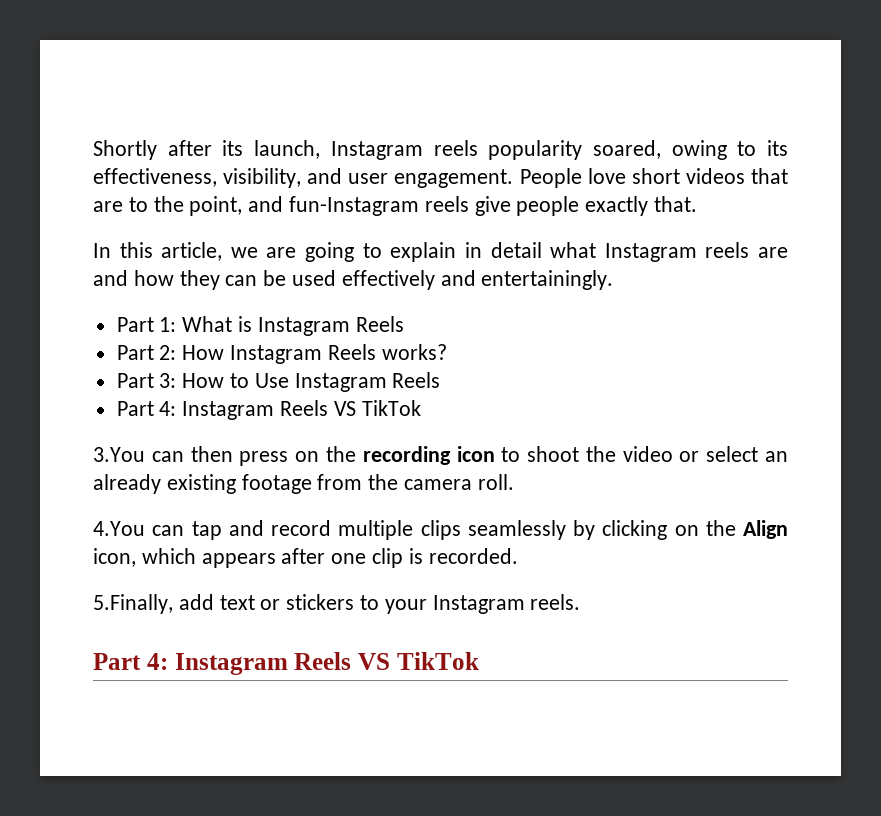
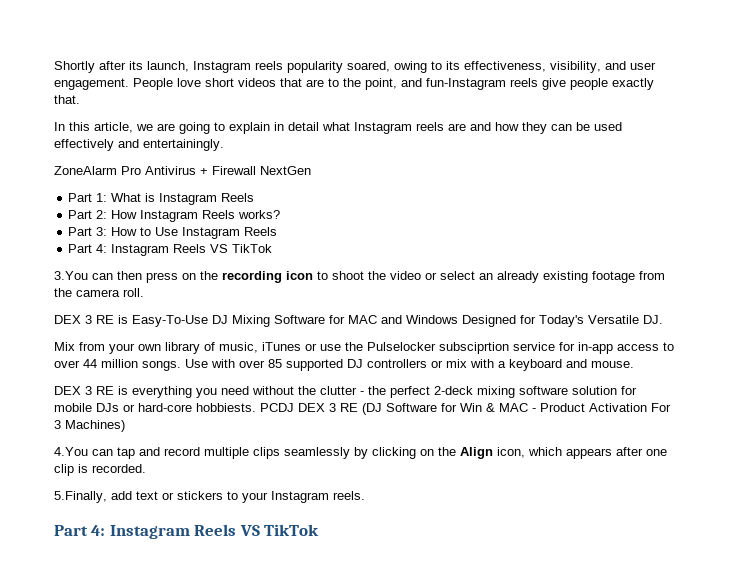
+ ZoneAlarm Pro Antivirus + Firewall NextGen
+ DEX 3 RE is Easy-To-Use DJ Mixing Software for MAC and Windows Designed for Today's Versatile DJ.
+ Mix from your own library of music, iTunes or use the Pulselocker subsciprtion service for in-app access to over 44 million songs. Use with over 85 supported DJ controllers or mix with a keyboard and mouse.
+ DEX 3 RE is everything you need without the clutter - the perfect 2-deck mixing software solution for mobile DJs or hard-core hobbiests. PCDJ DEX 3 RE (DJ Software for Win & MAC - Product Activation For 3 Machines)

